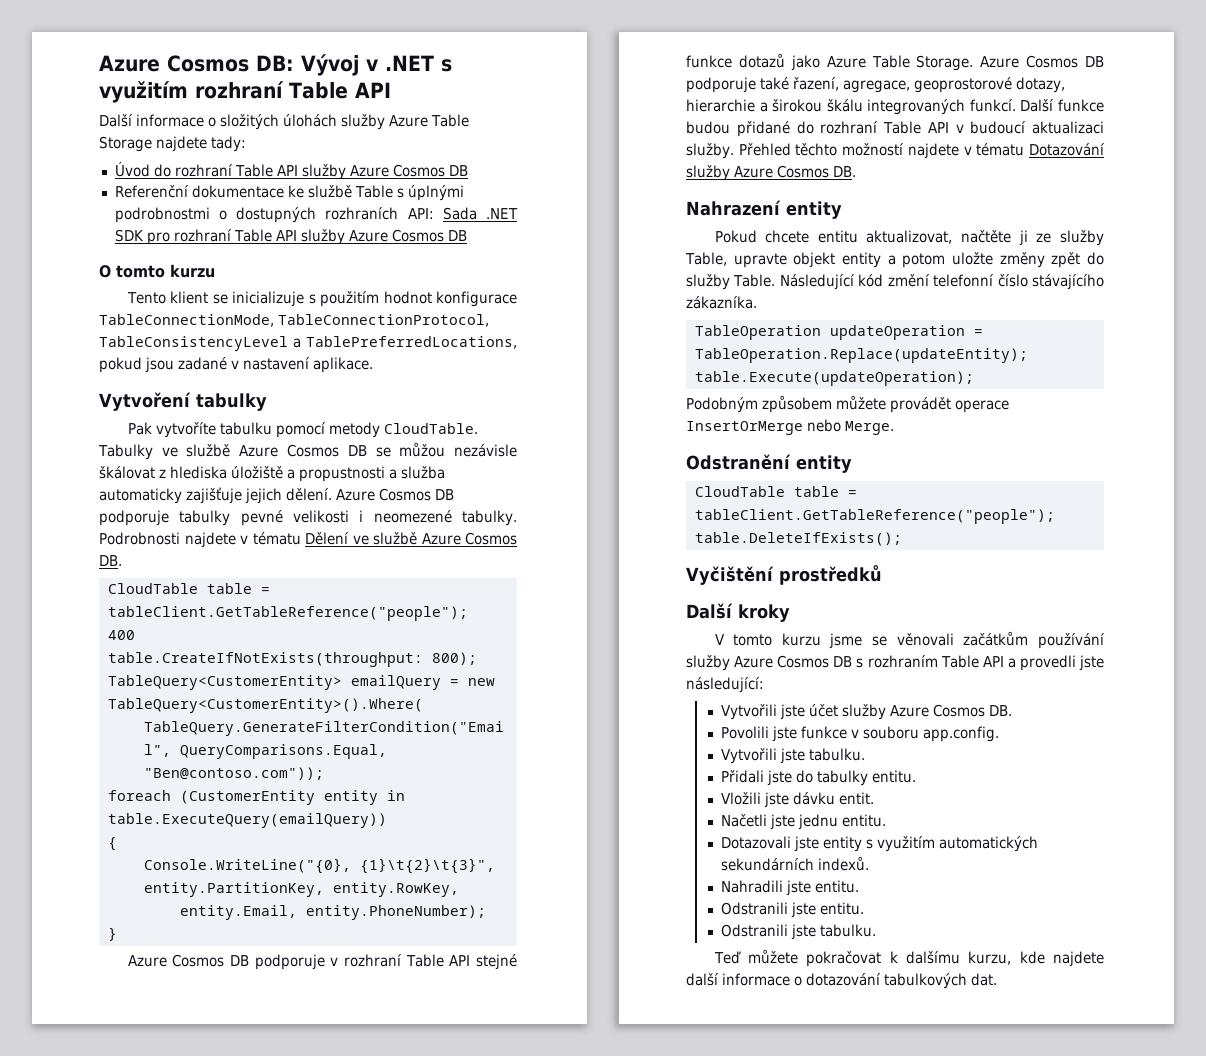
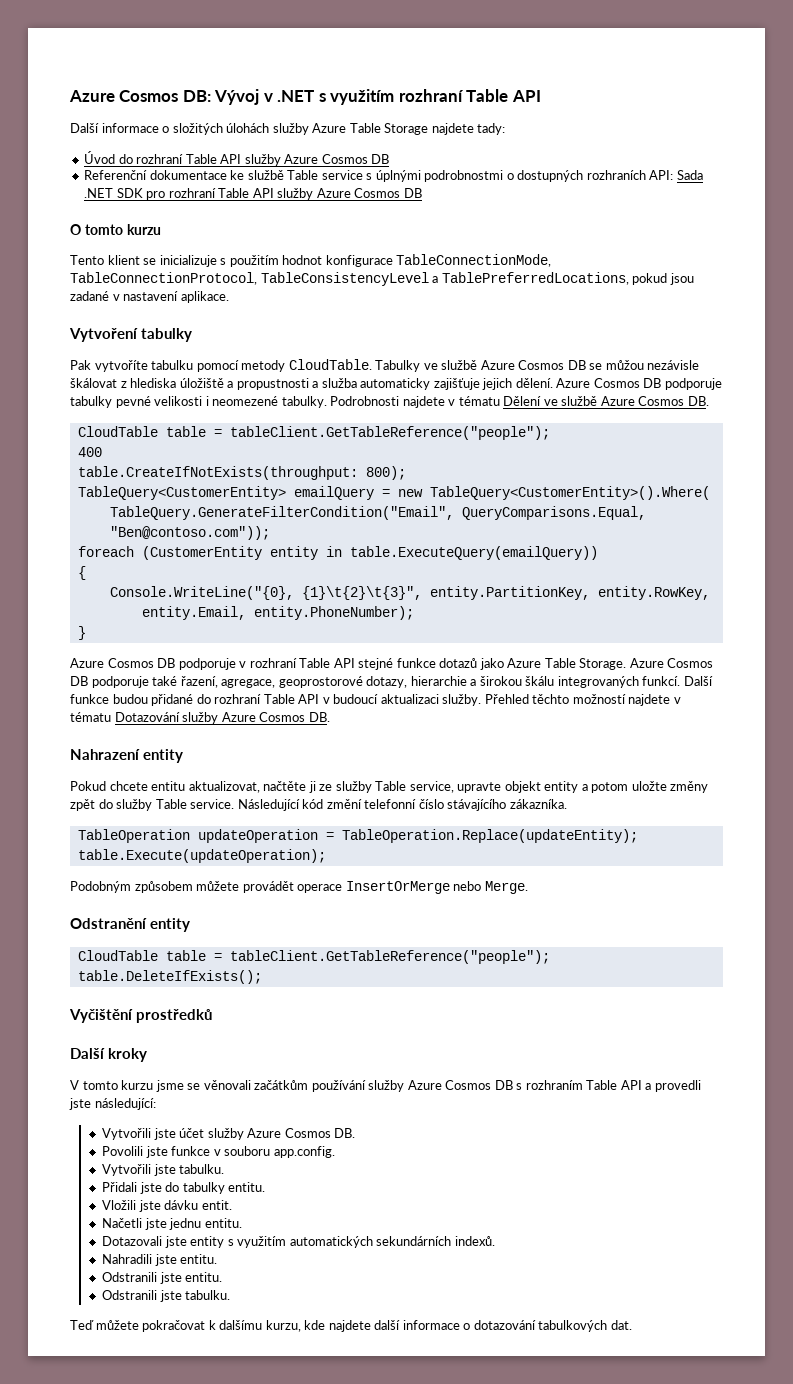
- Referenční dokumentace ke službě Table s úplnými podrobnostmi o dostupných rozhraních API: Sada .NET SDK pro rozhraní Table API služby Azure Cosmos DB
+ Referenční dokumentace ke službě Table service s úplnými podrobnostmi o dostupných rozhraních API: Sada .NET SDK pro rozhraní Table API služby Azure Cosmos DB
- Pokud chcete entitu aktualizovat, načtěte ji ze služby Table, upravte objekt entity a potom uložte změny zpět do služby Table.
+ Pokud chcete entitu aktualizovat, načtěte ji ze služby Table service, upravte objekt entity a potom uložte změny zpět do služby Table service.

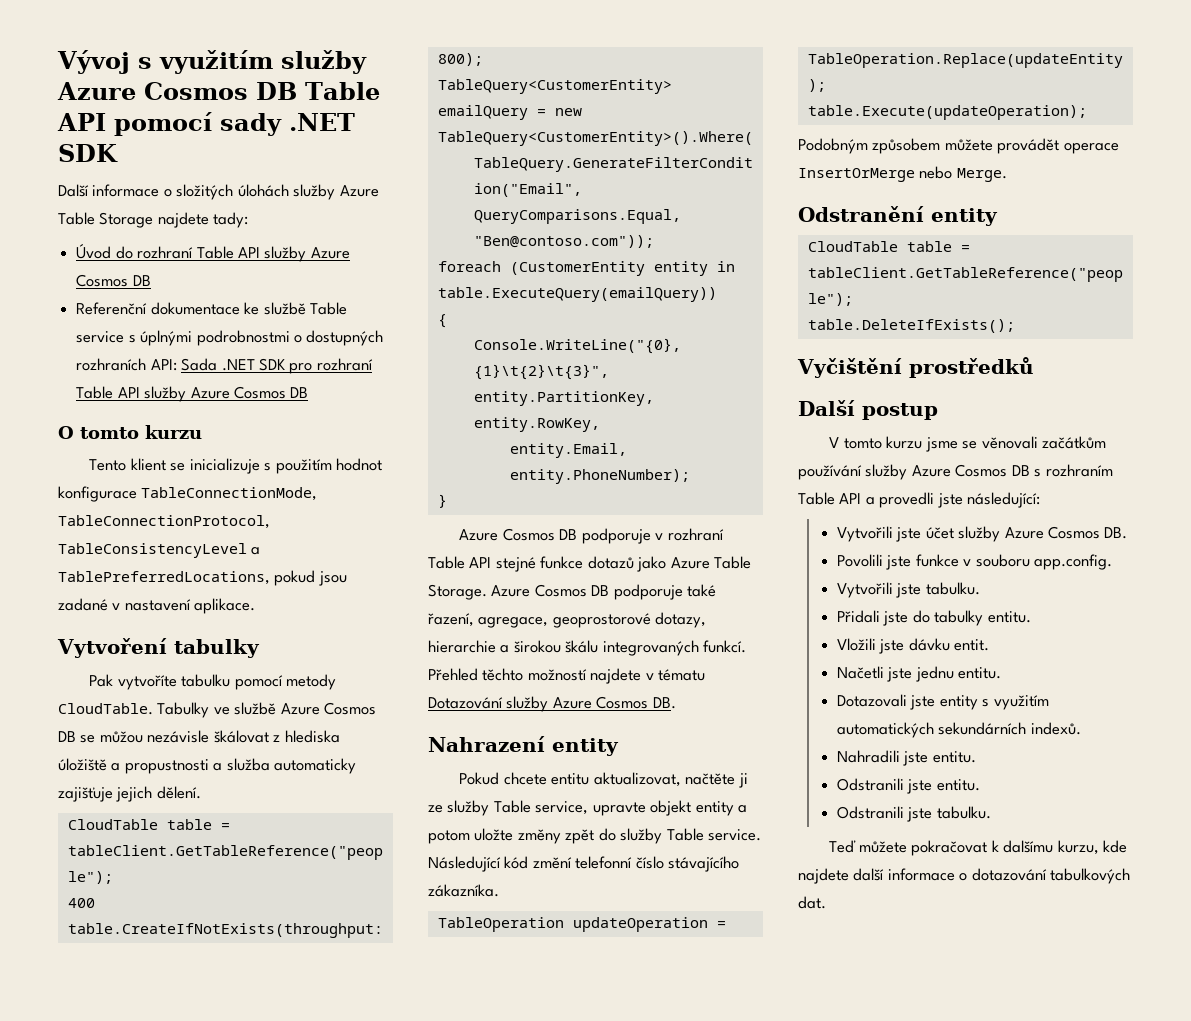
- Azure Cosmos DB: Vývoj v .NET s využitím rozhraní Table API
+ Vývoj s využitím služby Azure Cosmos DB Table API pomocí sady .NET SDK
- Azure Cosmos DB podporuje tabulky pevné velikosti i neomezené tabulky. Podrobnosti najdete v tématu Dělení ve službě Azure Cosmos DB.
- Další funkce budou přidané do rozhraní Table API v budoucí aktualizaci služby.
- Další kroky
+ Další postup

